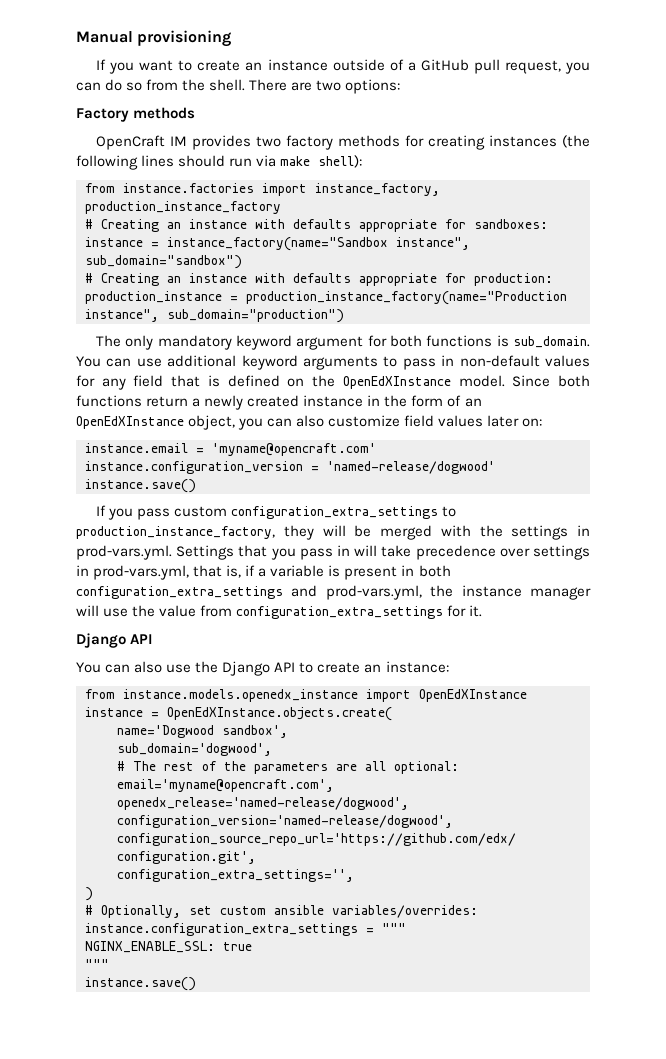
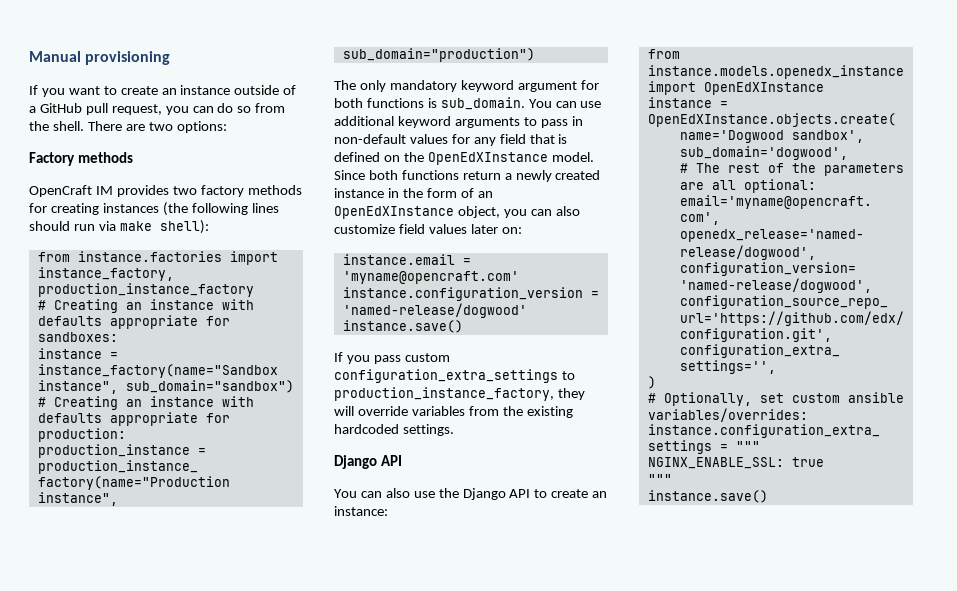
- If you pass custom configuration_extra_settings to production_instance_factory, they will be merged with the settings in prod-vars.yml. Settings that you pass in will take precedence over settings in prod-vars.yml, that is, if a variable is present in both configuration_extra_settings and prod-vars.yml, the instance manager will use the value from configuration_extra_settings for it.
+ If you pass custom configuration_extra_settings to production_instance_factory, they will override variables from the existing hardcoded settings.

